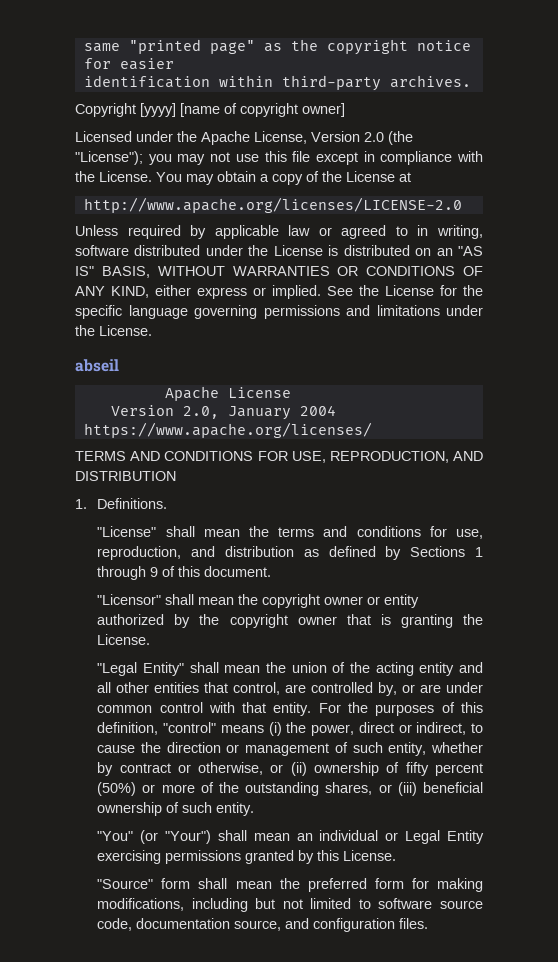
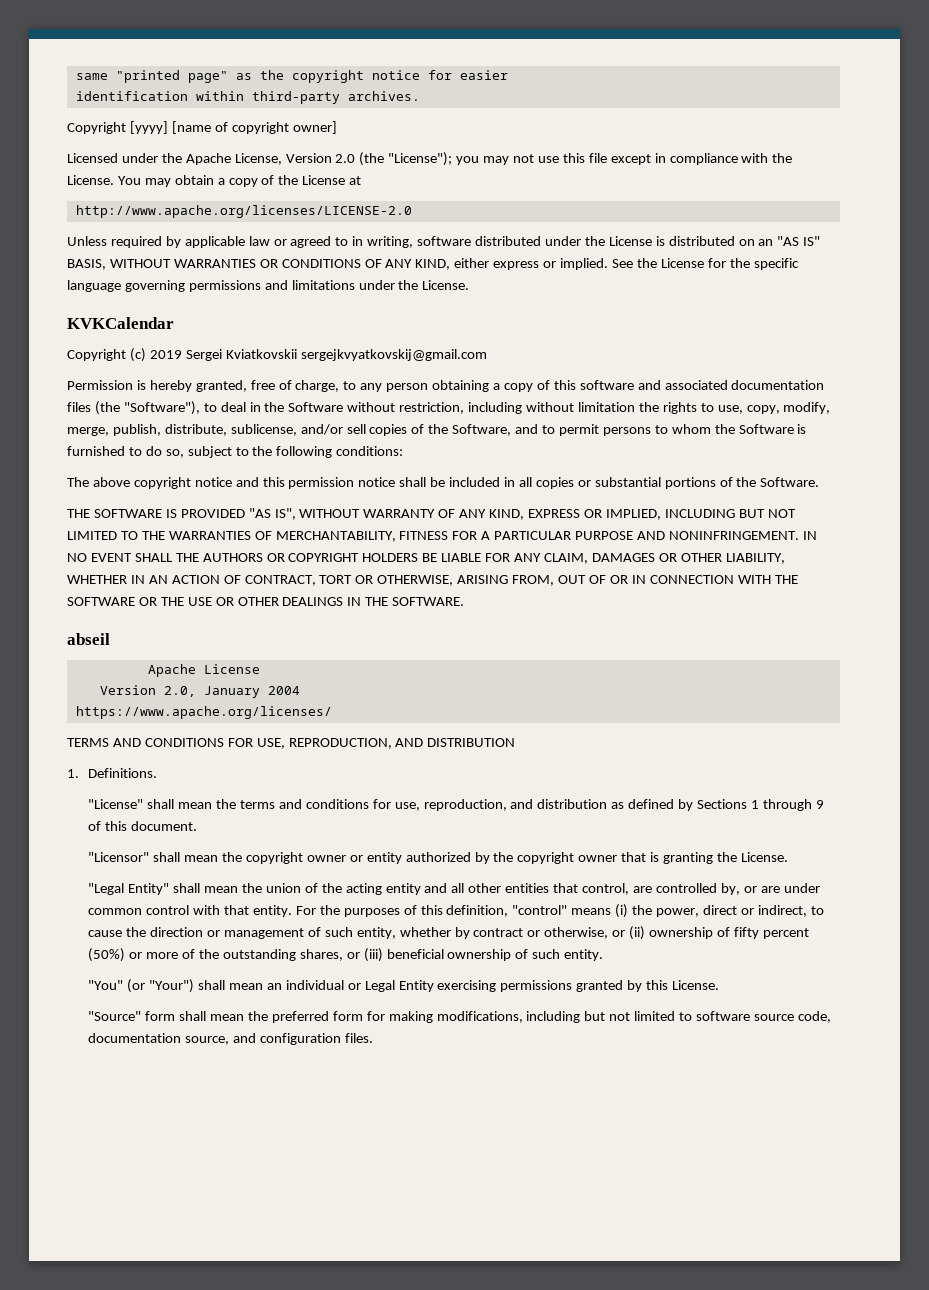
+ KVKCalendar
+ Copyright (c) 2019 Sergei Kviatkovskii sergejkvyatkovskij@gmail.com
+ Permission is hereby granted, free of charge, to any person obtaining a copy of this software and associated documentation files (the "Software"), to deal in the Software without restriction, including without limitation the rights to use, copy, modify, merge, publish, distribute, sublicense, and/or sell copies of the Software, and to permit persons to whom the Software is furnished to do so, subject to the following conditions:
+ The above copyright notice and this permission notice shall be included in all copies or substantial portions of the Software.
+ THE SOFTWARE IS PROVIDED "AS IS", WITHOUT WARRANTY OF ANY KIND, EXPRESS OR IMPLIED, INCLUDING BUT NOT LIMITED TO THE WARRANTIES OF MERCHANTABILITY, FITNESS FOR A PARTICULAR PURPOSE AND NONINFRINGEMENT. IN NO EVENT SHALL THE AUTHORS OR COPYRIGHT HOLDERS BE LIABLE FOR ANY CLAIM, DAMAGES OR OTHER LIABILITY, WHETHER IN AN ACTION OF CONTRACT, TORT OR OTHERWISE, ARISING FROM, OUT OF OR IN CONNECTION WITH THE SOFTWARE OR THE USE OR OTHER DEALINGS IN THE SOFTWARE.

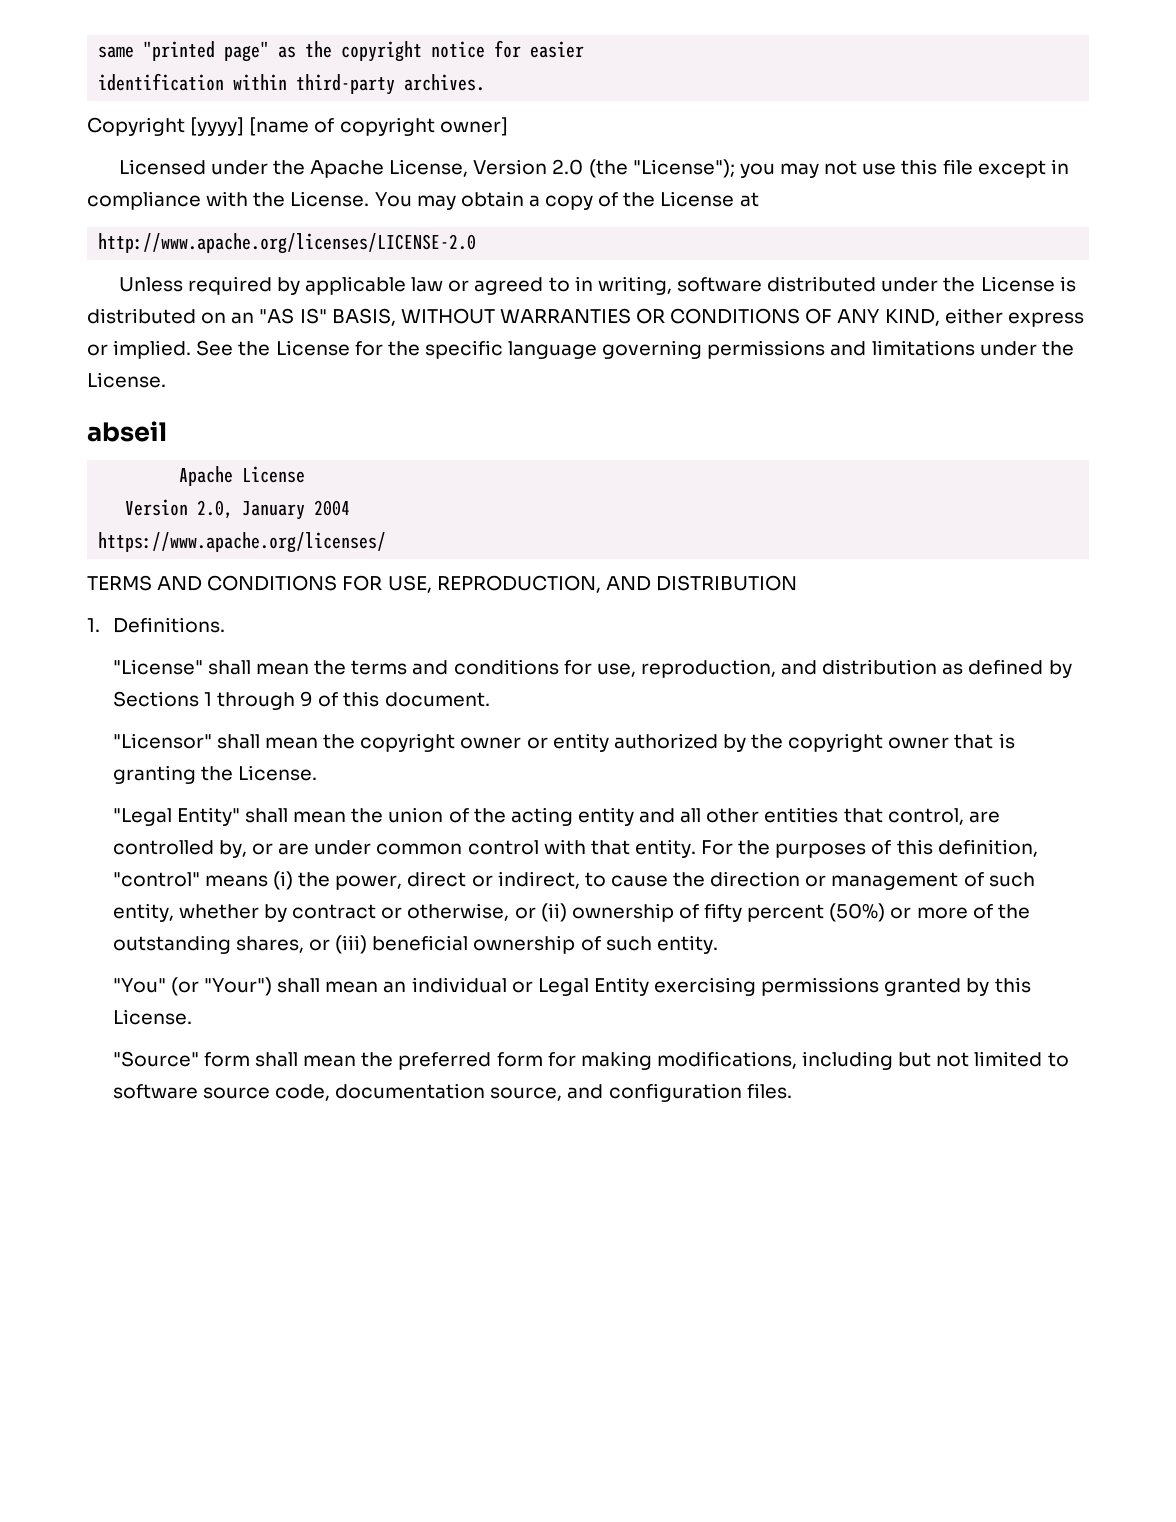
- KVKCalendar
- Copyright (c) 2019 Sergei Kviatkovskii sergejkvyatkovskij@gmail.com
- Permission is hereby granted, free of charge, to any person obtaining a copy of this software and associated documentation files (the "Software"), to deal in the Software without restriction, including without limitation the rights to use, copy, modify, merge, publish, distribute, sublicense, and/or sell copies of the Software, and to permit persons to whom the Software is furnished to do so, subject to the following conditions:
- The above copyright notice and this permission notice shall be included in all copies or substantial portions of the Software.
- THE SOFTWARE IS PROVIDED "AS IS", WITHOUT WARRANTY OF ANY KIND, EXPRESS OR IMPLIED, INCLUDING BUT NOT LIMITED TO THE WARRANTIES OF MERCHANTABILITY, FITNESS FOR A PARTICULAR PURPOSE AND NONINFRINGEMENT. IN NO EVENT SHALL THE AUTHORS OR COPYRIGHT HOLDERS BE LIABLE FOR ANY CLAIM, DAMAGES OR OTHER LIABILITY, WHETHER IN AN ACTION OF CONTRACT, TORT OR OTHERWISE, ARISING FROM, OUT OF OR IN CONNECTION WITH THE SOFTWARE OR THE USE OR OTHER DEALINGS IN THE SOFTWARE.

